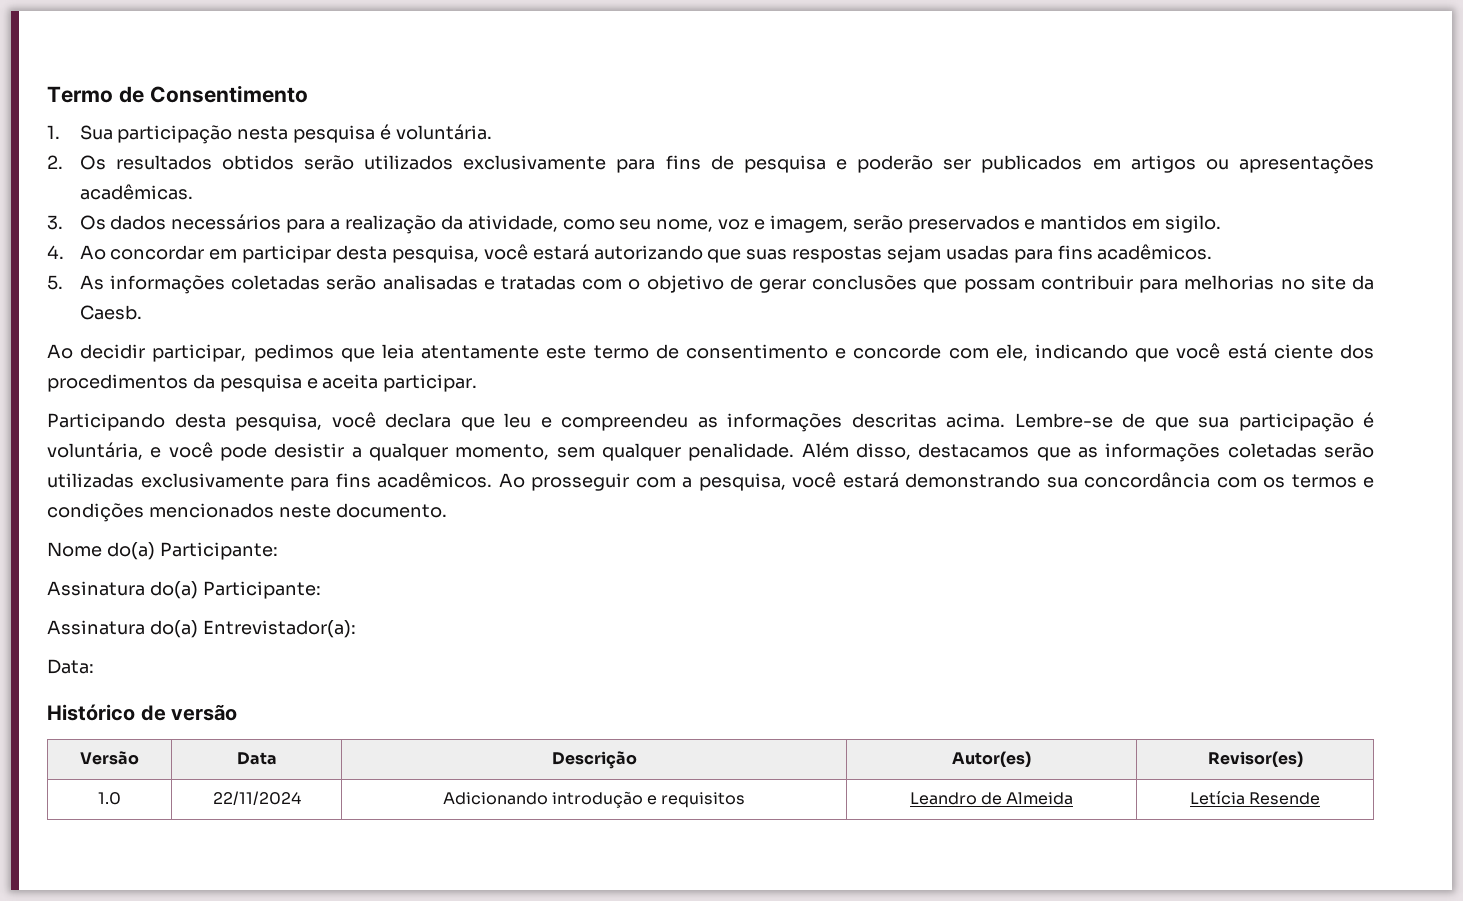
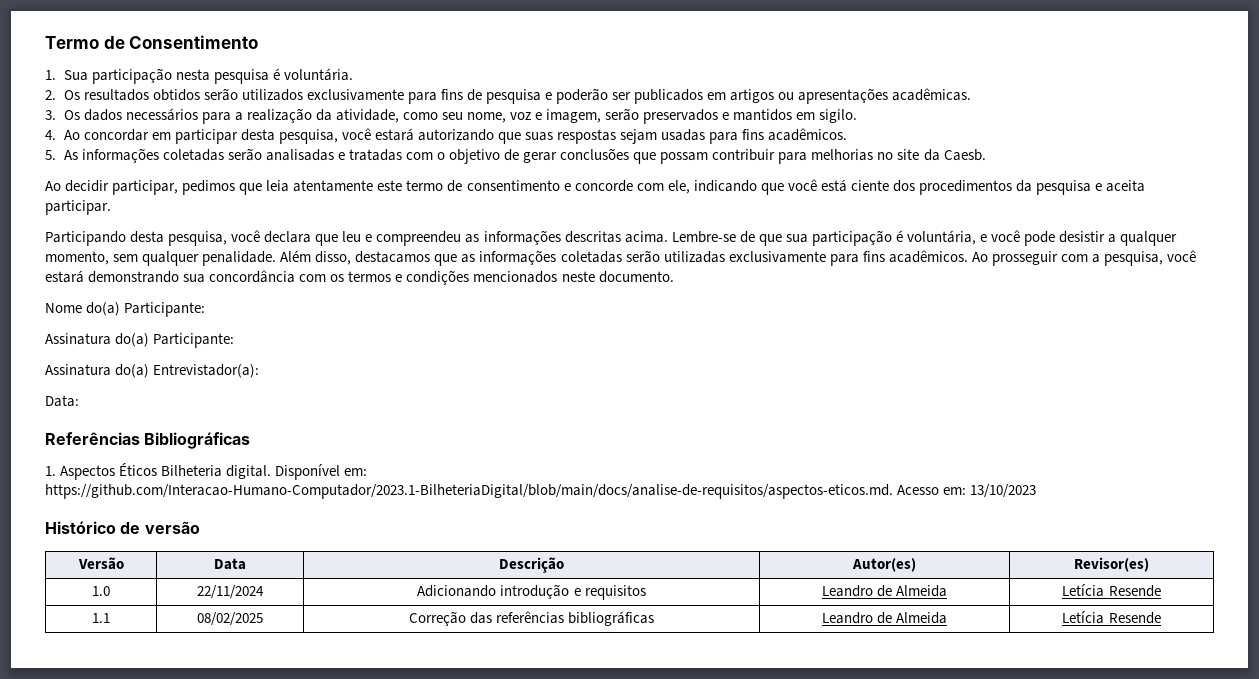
+ Referências Bibliográficas
+ 1. Aspectos Éticos Bilheteria digital. Disponível em: https://github.com/Interacao-Humano-Computador/2023.1-BilheteriaDigital/blob/main/docs/analise-de-requisitos/aspectos-eticos.md. Acesso em: 13/10/2023
+ 1.1 | 08/02/2025 | Correção das referências bibliográficas | Leandro de Almeida | Letícia Resende

